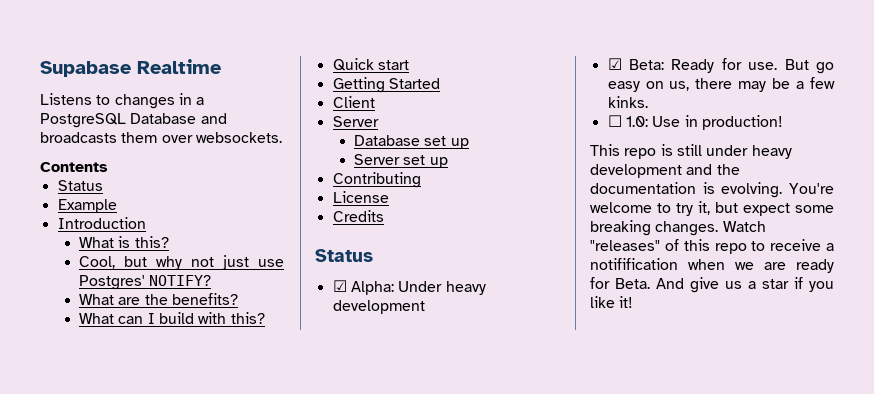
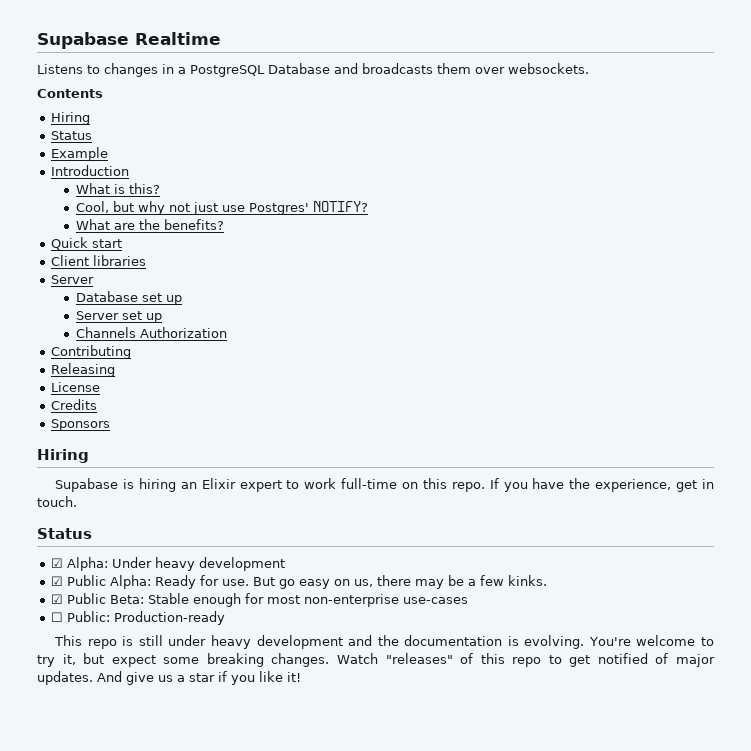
  Contents
+ Hiring
- What can I build with this?
- Getting Started
- Client
+ Client libraries
+ Channels Authorization
+ Releasing
+ Sponsors
+ Hiring
+ Supabase is hiring an Elixir expert to work full-time on this repo. If you have the experience, get in touch.
- ☑ Beta: Ready for use.
+ ☑ Public Alpha: Ready for use.
- ☐ 1.0: Use in production!
+ ☑ Public Beta: Stable enough for most non-enterprise use-cases
+ ☐ Public: Production-ready
- Watch "releases" of this repo to receive a notifification when we are ready for Beta.
+ Watch "releases" of this repo to get notified of major updates.

